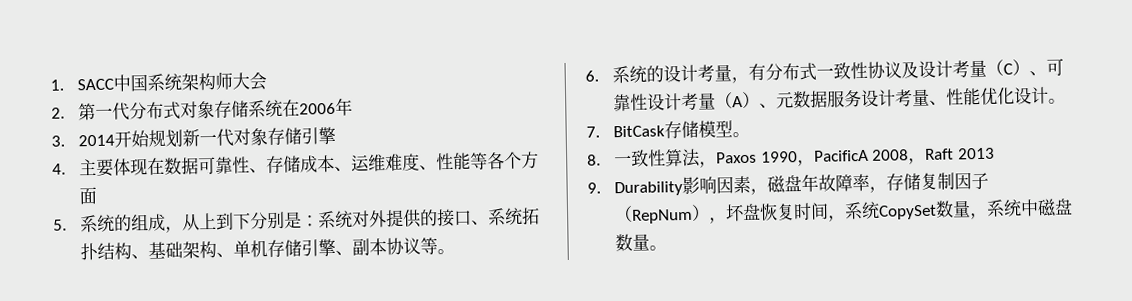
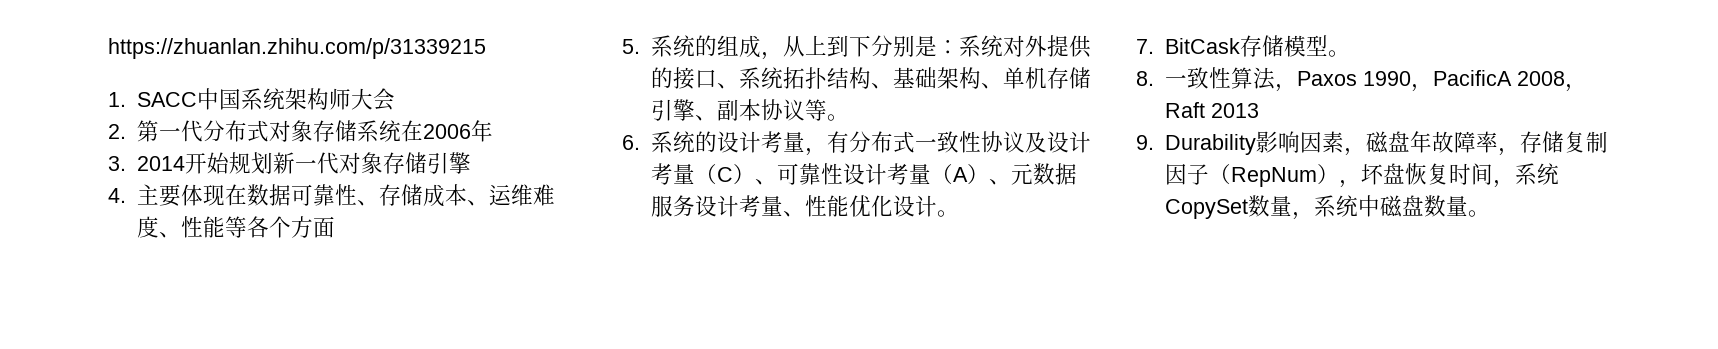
+ https://zhuanlan.zhihu.com/p/31339215

